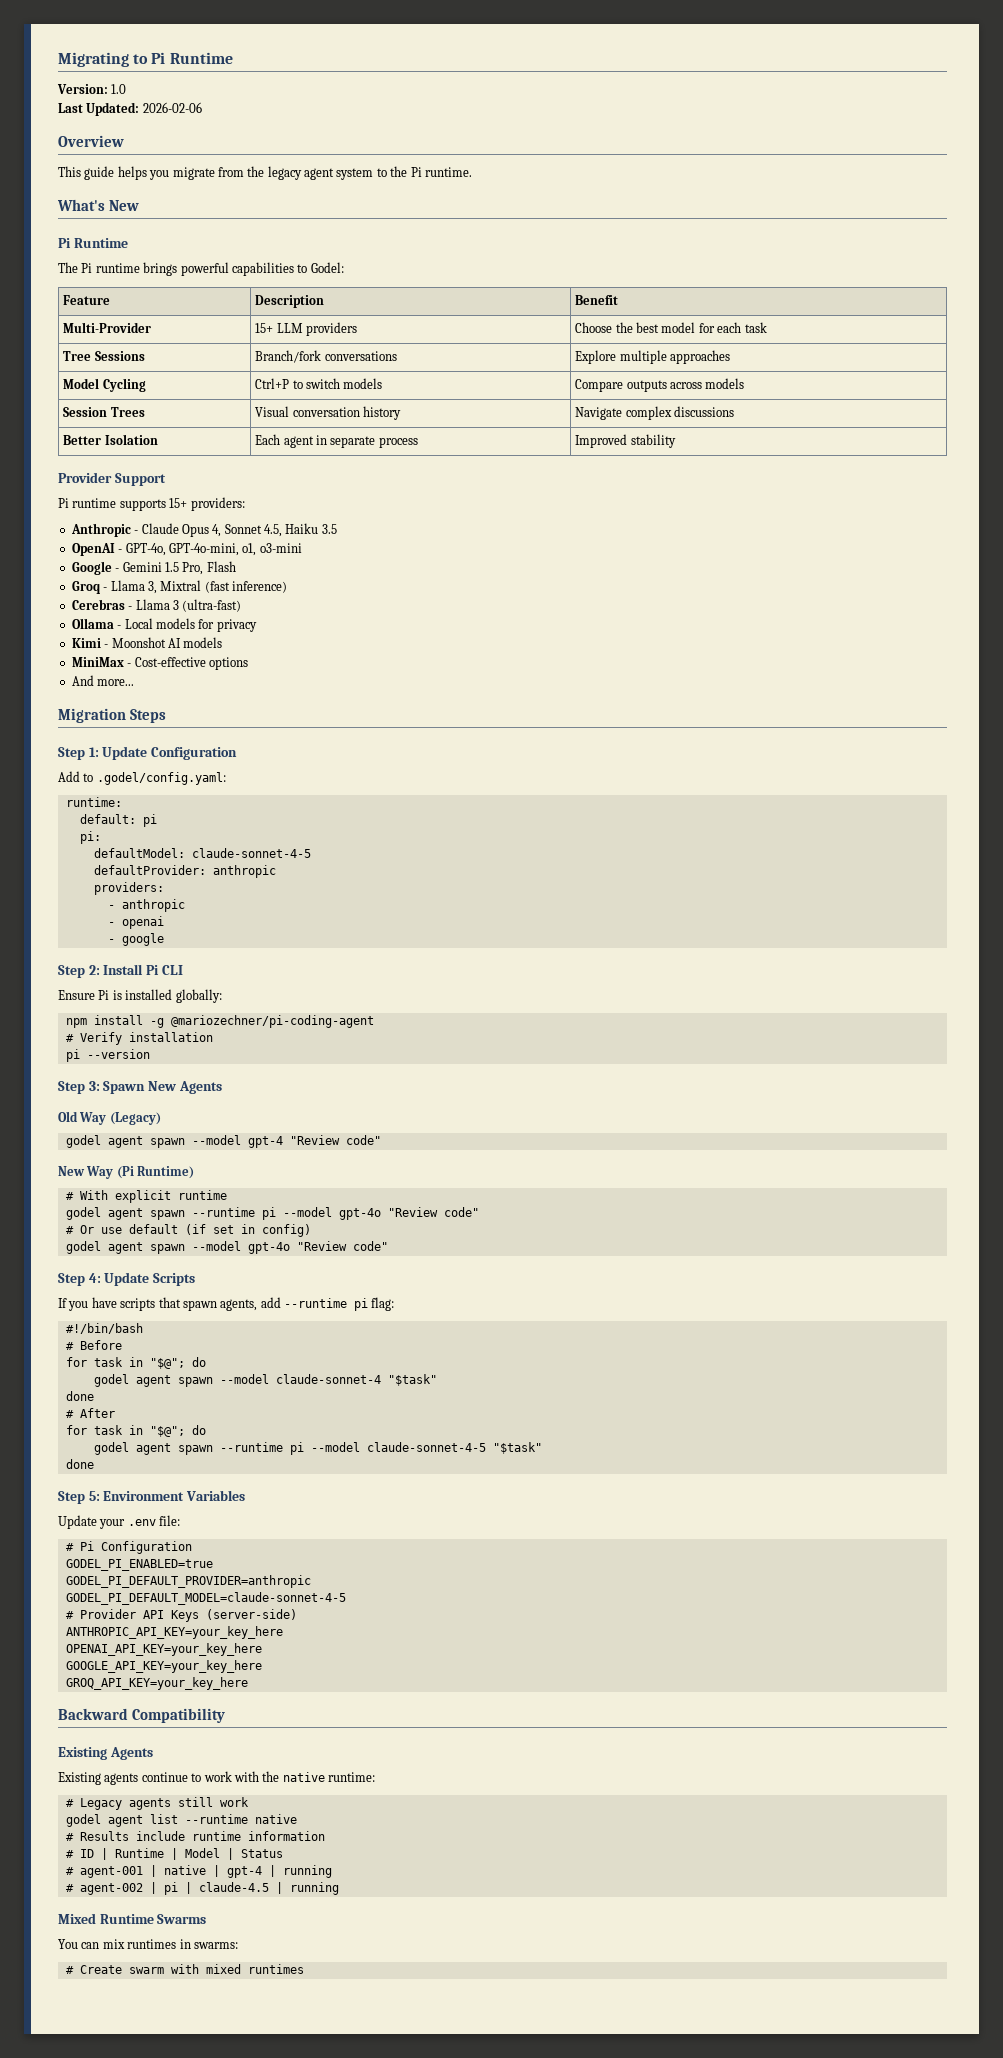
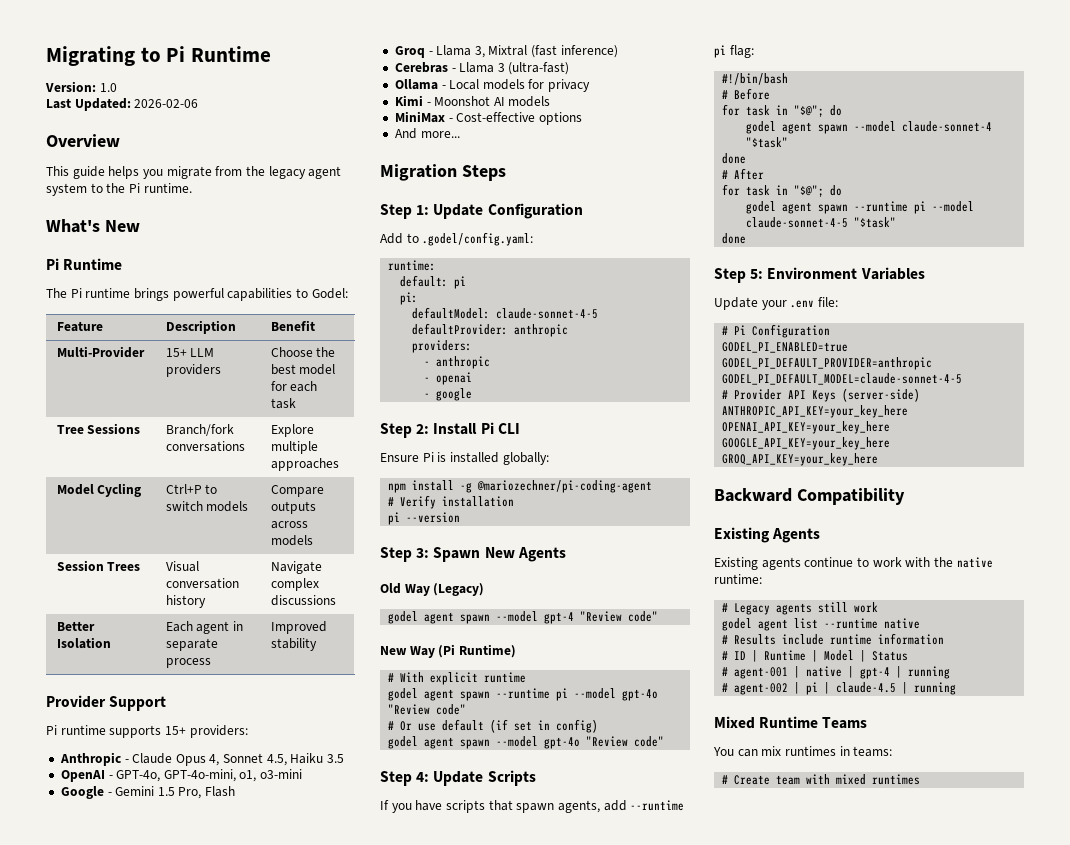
- Mixed Runtime Swarms
+ Mixed Runtime Teams
- You can mix runtimes in swarms:
+ You can mix runtimes in teams:
- # Create swarm with mixed runtimes
+ # Create team with mixed runtimes

